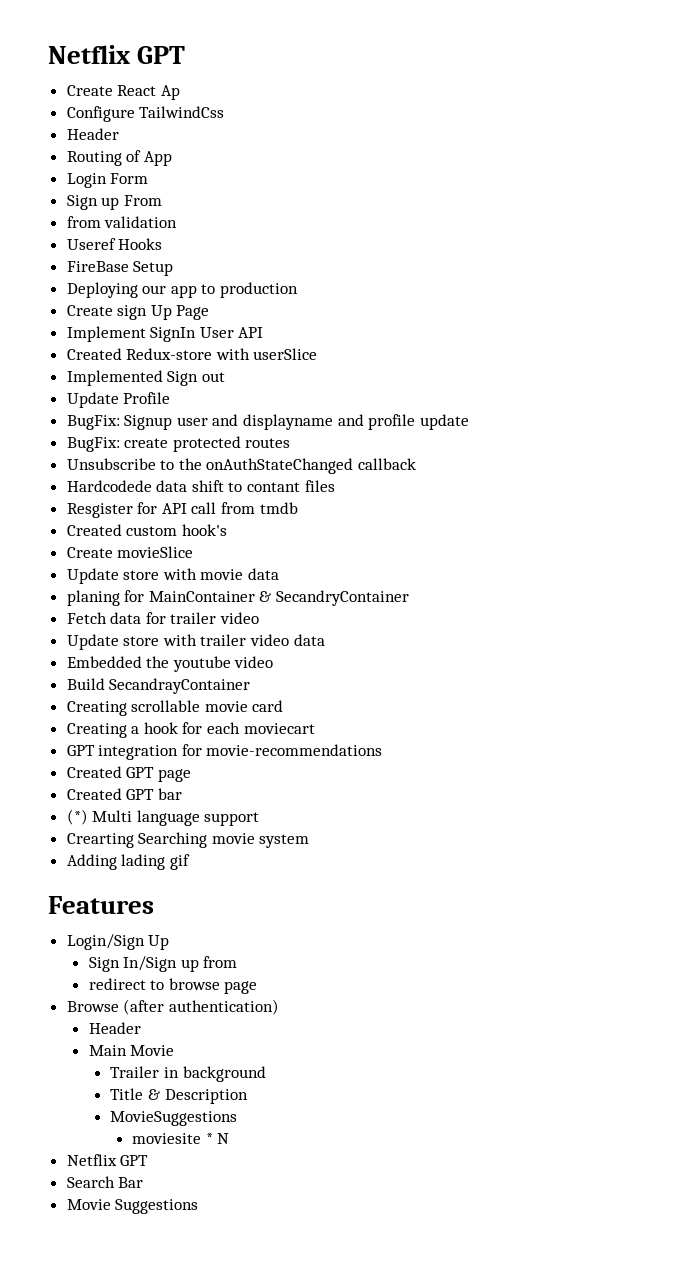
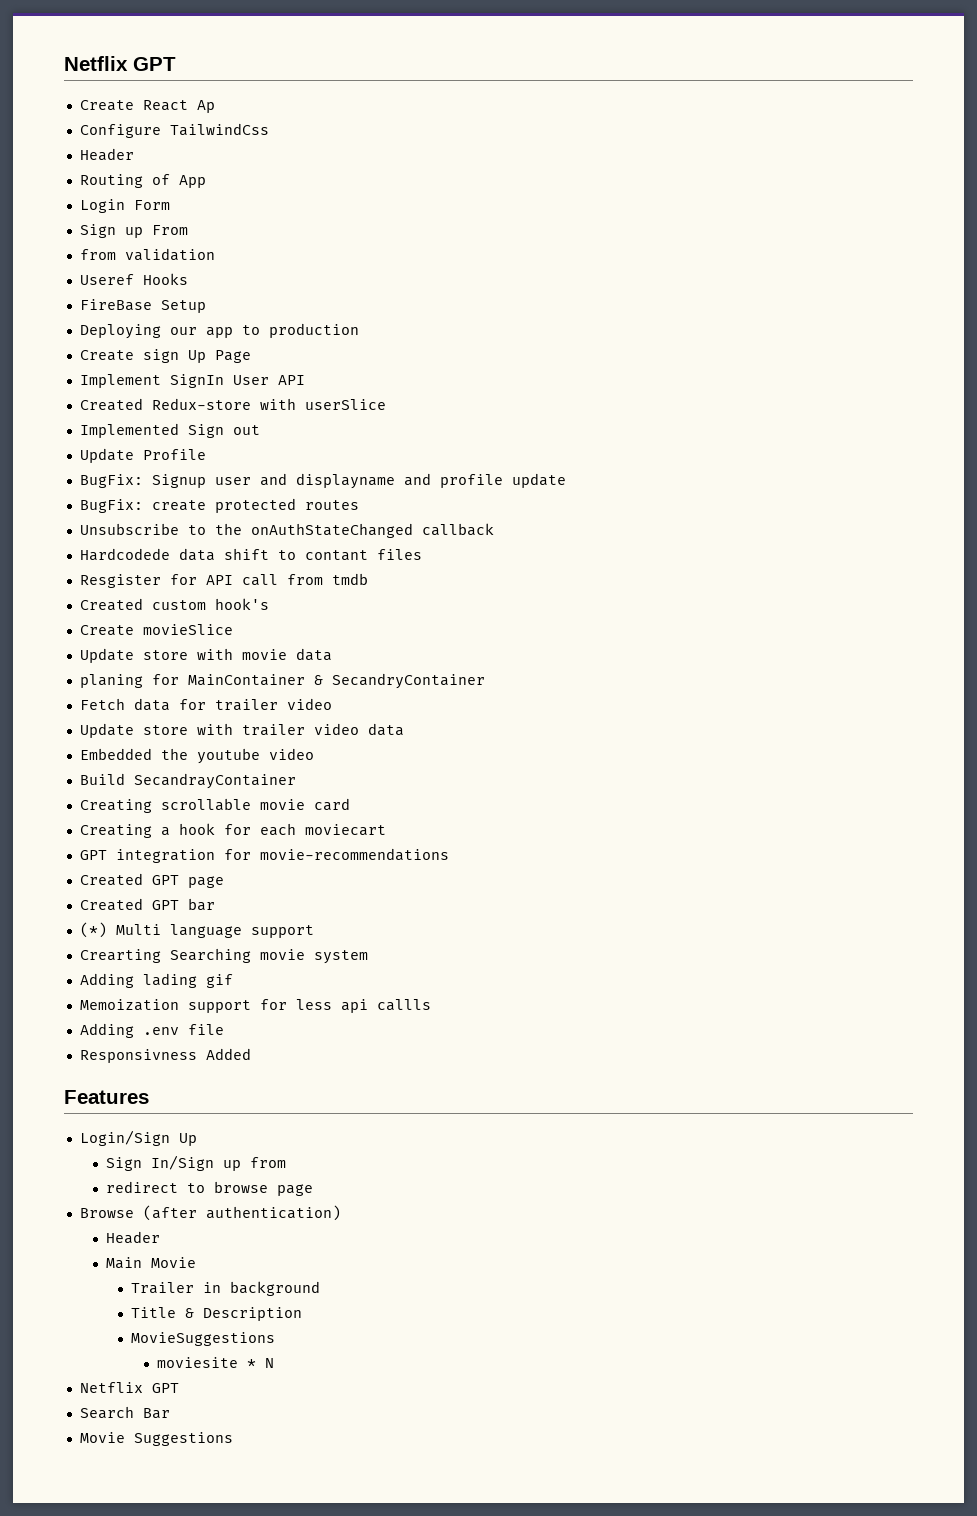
+ Memoization support for less api callls
+ Adding .env file
+ Responsivness Added

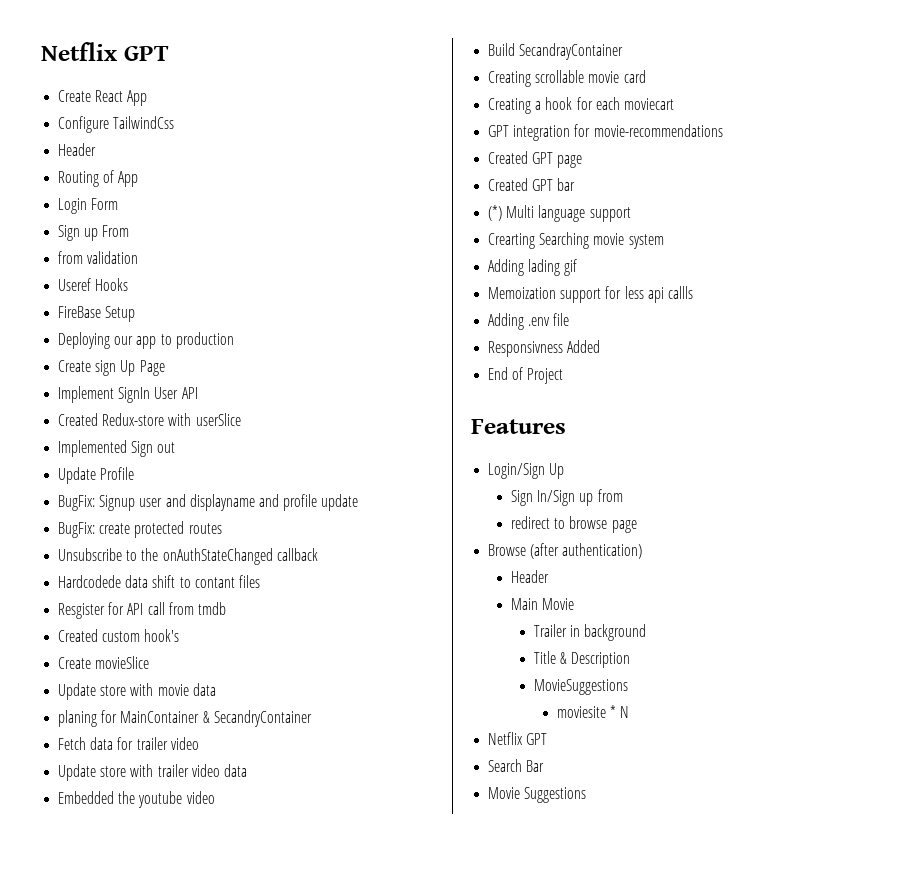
- Create React Ap
+ Create React App
+ End of Project

